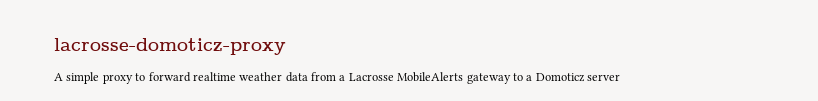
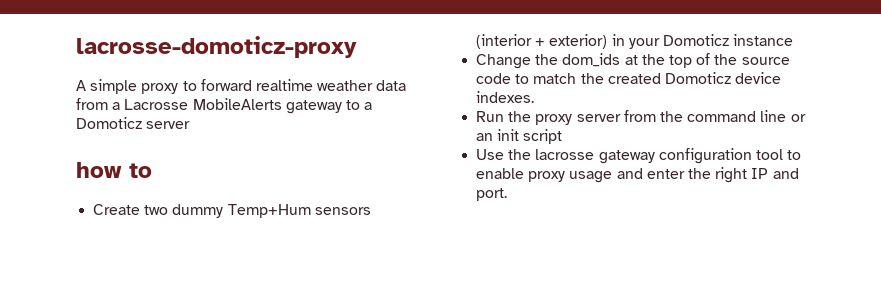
+ how to
+ Create two dummy Temp+Hum sensors (interior + exterior) in your Domoticz instance
+ Change the dom_ids at the top of the source code to match the created Domoticz device indexes.
+ Run the proxy server from the command line or an init script
+ Use the lacrosse gateway configuration tool to enable proxy usage and enter the right IP and port.

